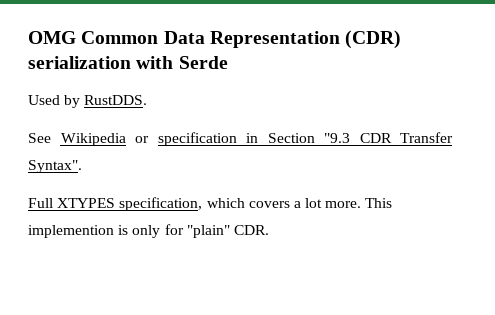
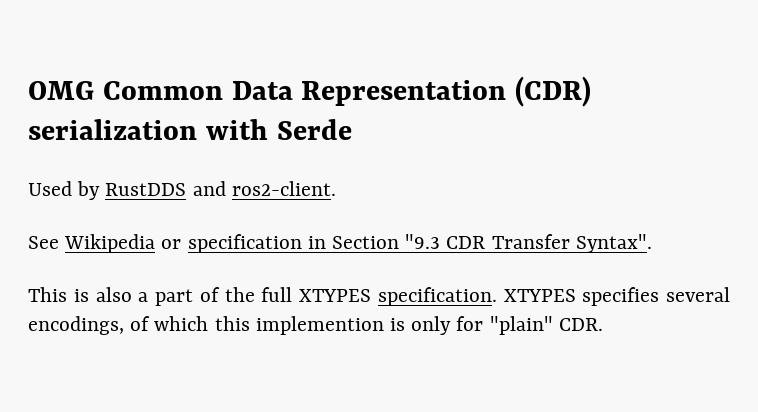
- Used by RustDDS.
+ Used by RustDDS and ros2-client.
- Full XTYPES specification, which covers a lot more. This implemention is only for "plain" CDR.
+ This is also a part of the full XTYPES specification. XTYPES specifies several encodings, of which this implemention is only for "plain" CDR.

